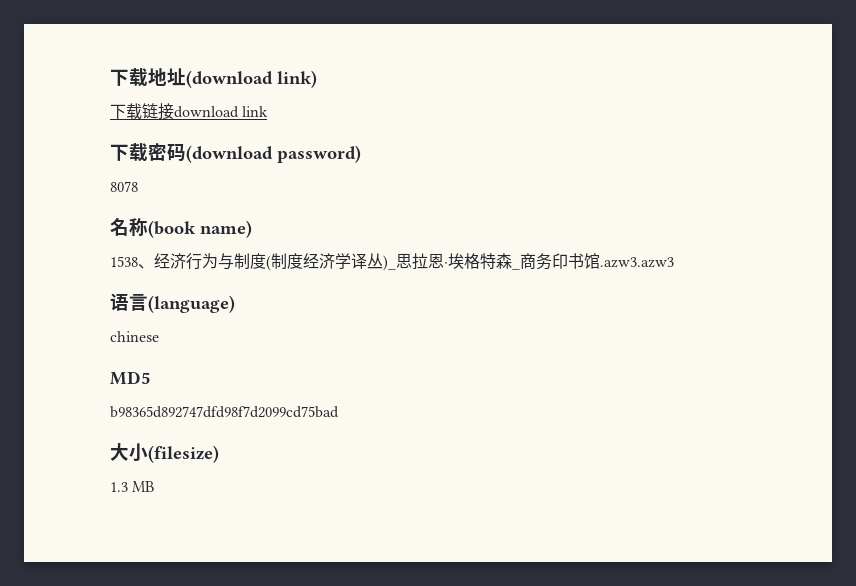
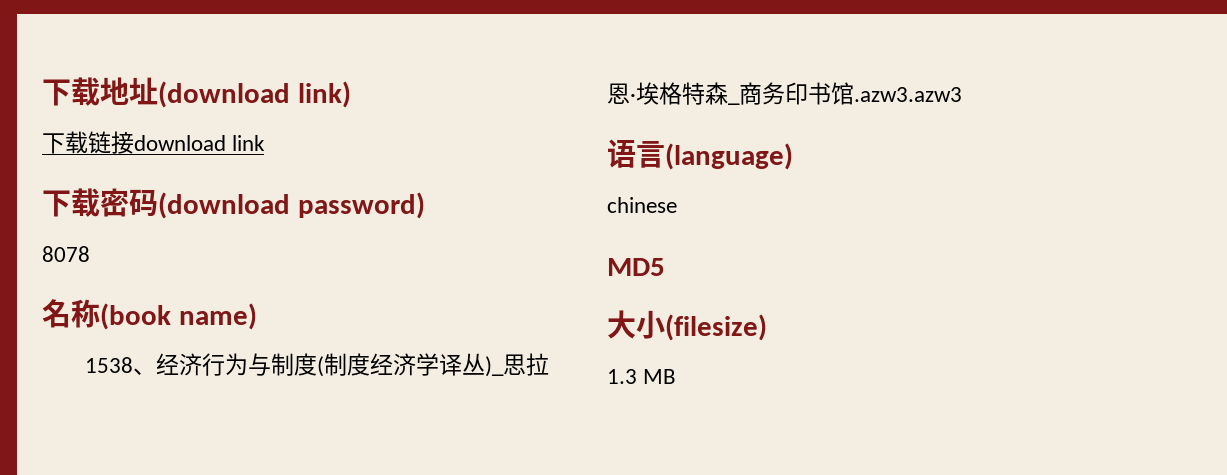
- b98365d892747dfd98f7d2099cd75bad

